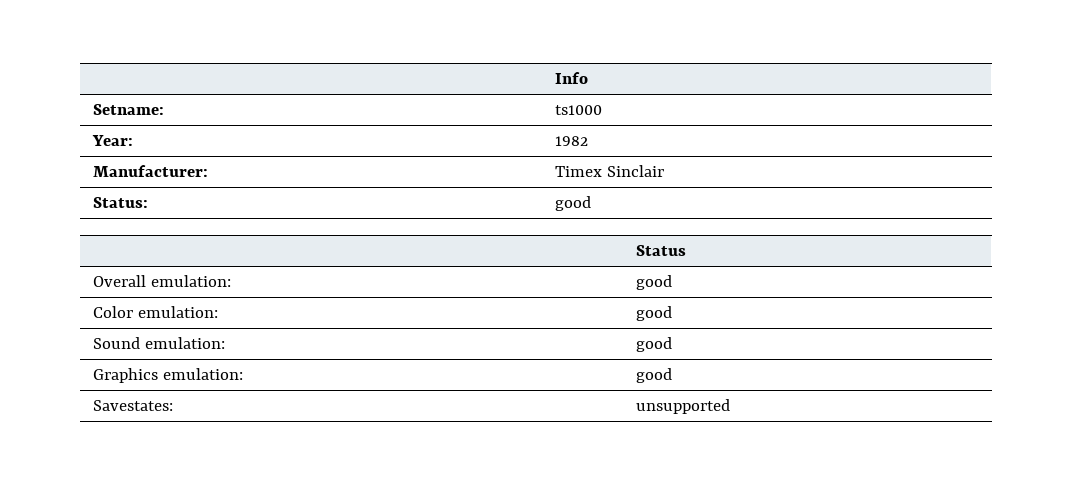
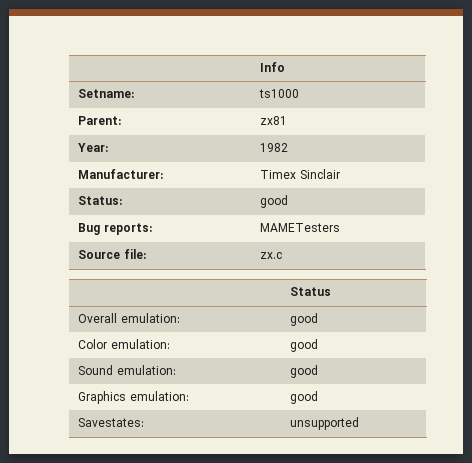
+ Parent: | zx81
+ Bug reports: | MAMETesters
+ Source file: | zx.c

